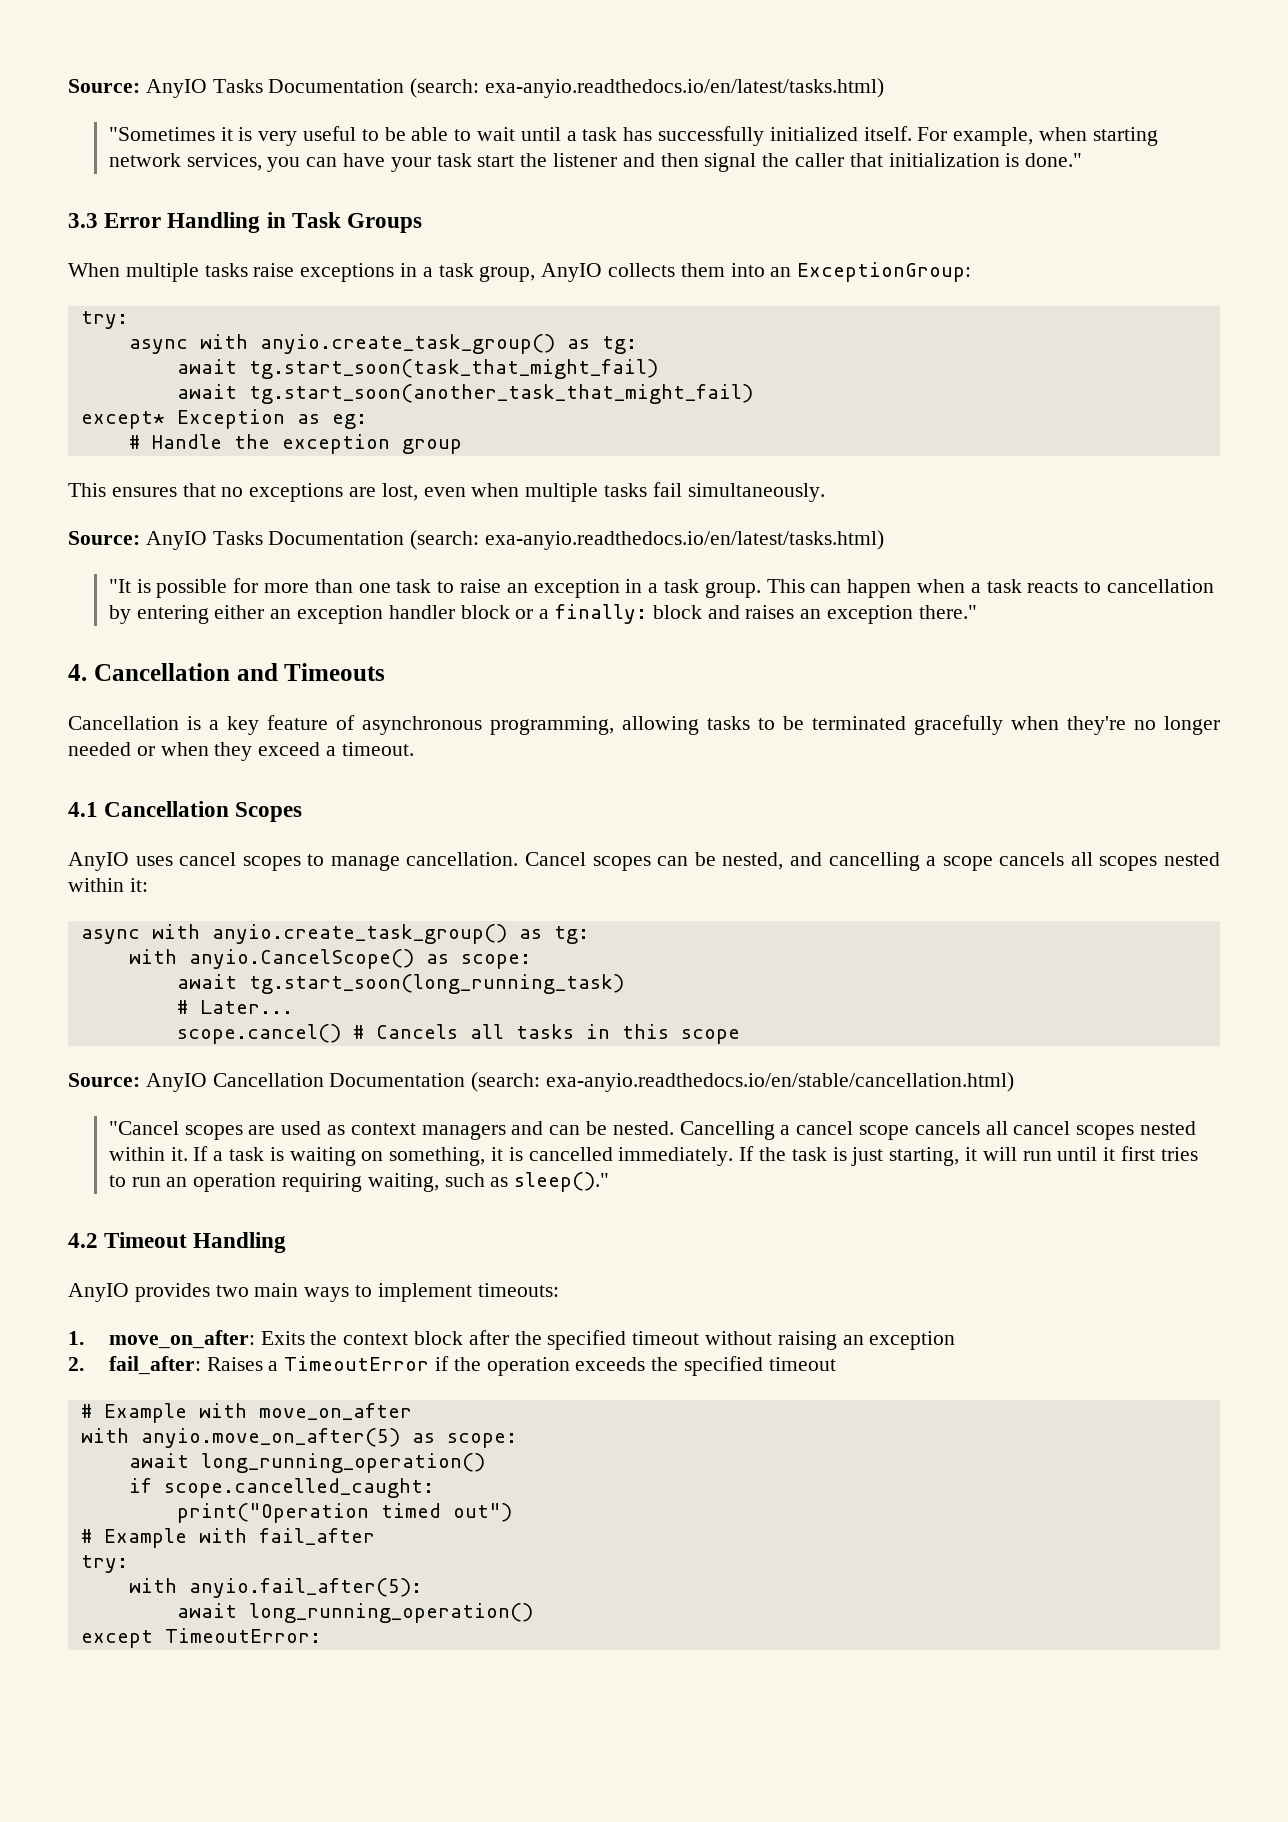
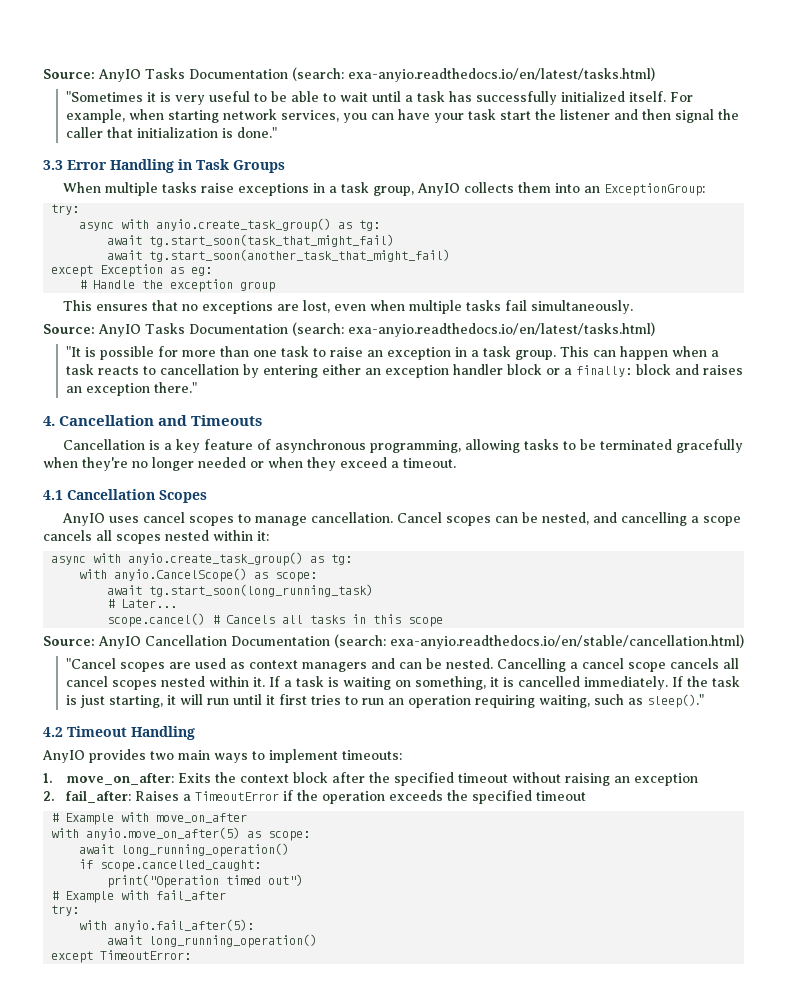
- except* Exception as eg:
+ except Exception as eg:

